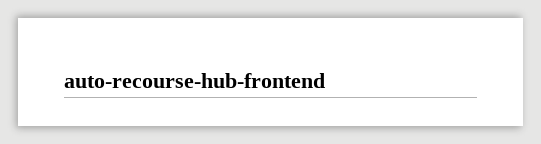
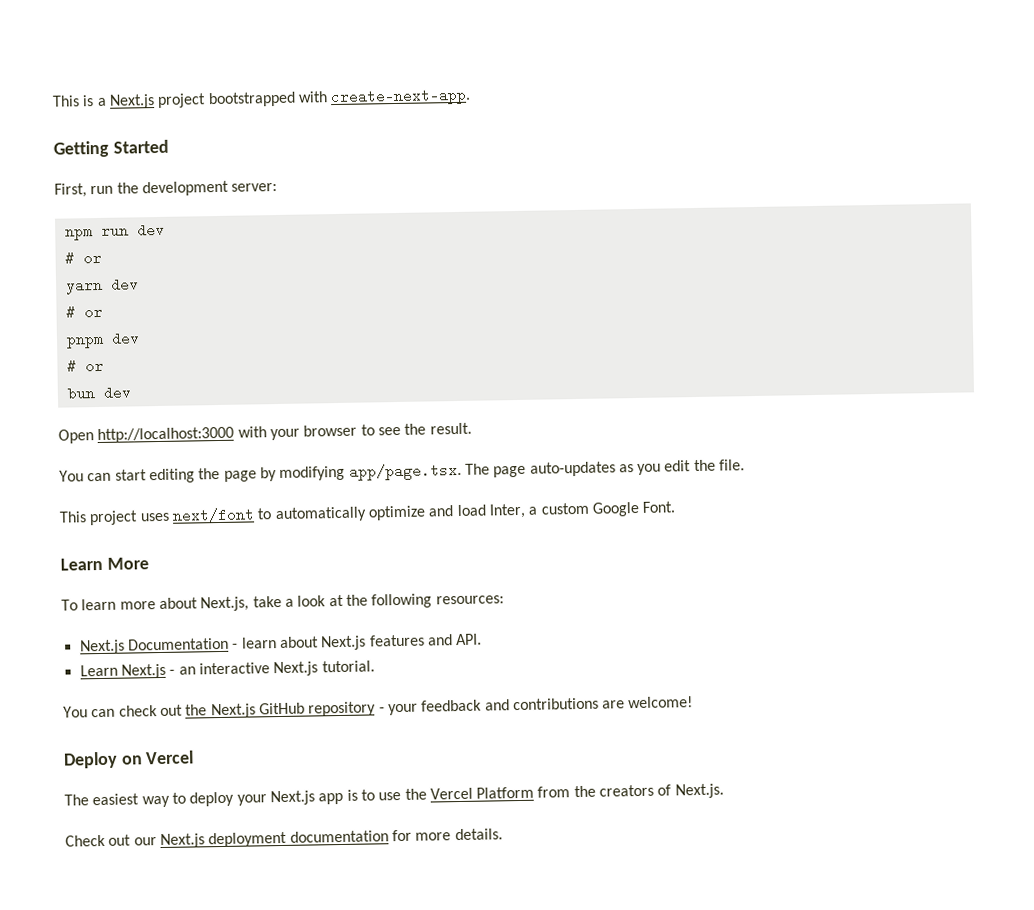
- auto-recourse-hub-frontend
+ This is a Next.js project bootstrapped with create-next-app.
+ Getting Started
+ First, run the development server:
+ npm run dev
+ # or
+ yarn dev
+ # or
+ pnpm dev
+ # or
+ bun dev
+ Open http://localhost:3000 with your browser to see the result.
+ You can start editing the page by modifying app/page.tsx. The page auto-updates as you edit the file.
+ This project uses next/font to automatically optimize and load Inter, a custom Google Font.
+ Learn More
+ To learn more about Next.js, take a look at the following resources:
+ Next.js Documentation - learn about Next.js features and API.
+ Learn Next.js - an interactive Next.js tutorial.
+ You can check out the Next.js GitHub repository - your feedback and contributions are welcome!
+ Deploy on Vercel
+ The easiest way to deploy your Next.js app is to use the Vercel Platform from the creators of Next.js.
+ Check out our Next.js deployment documentation for more details.

